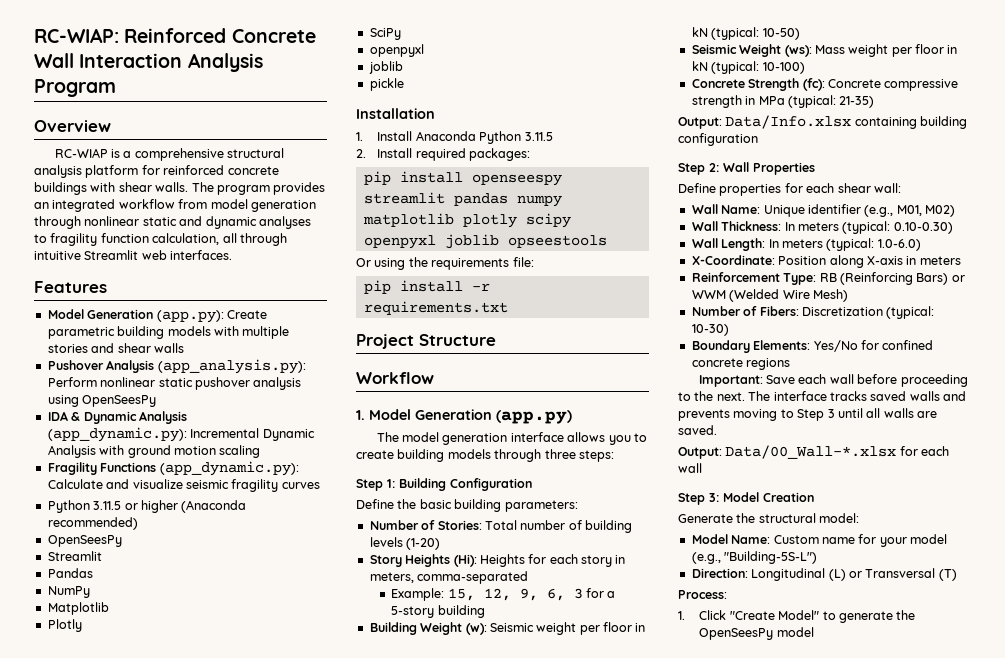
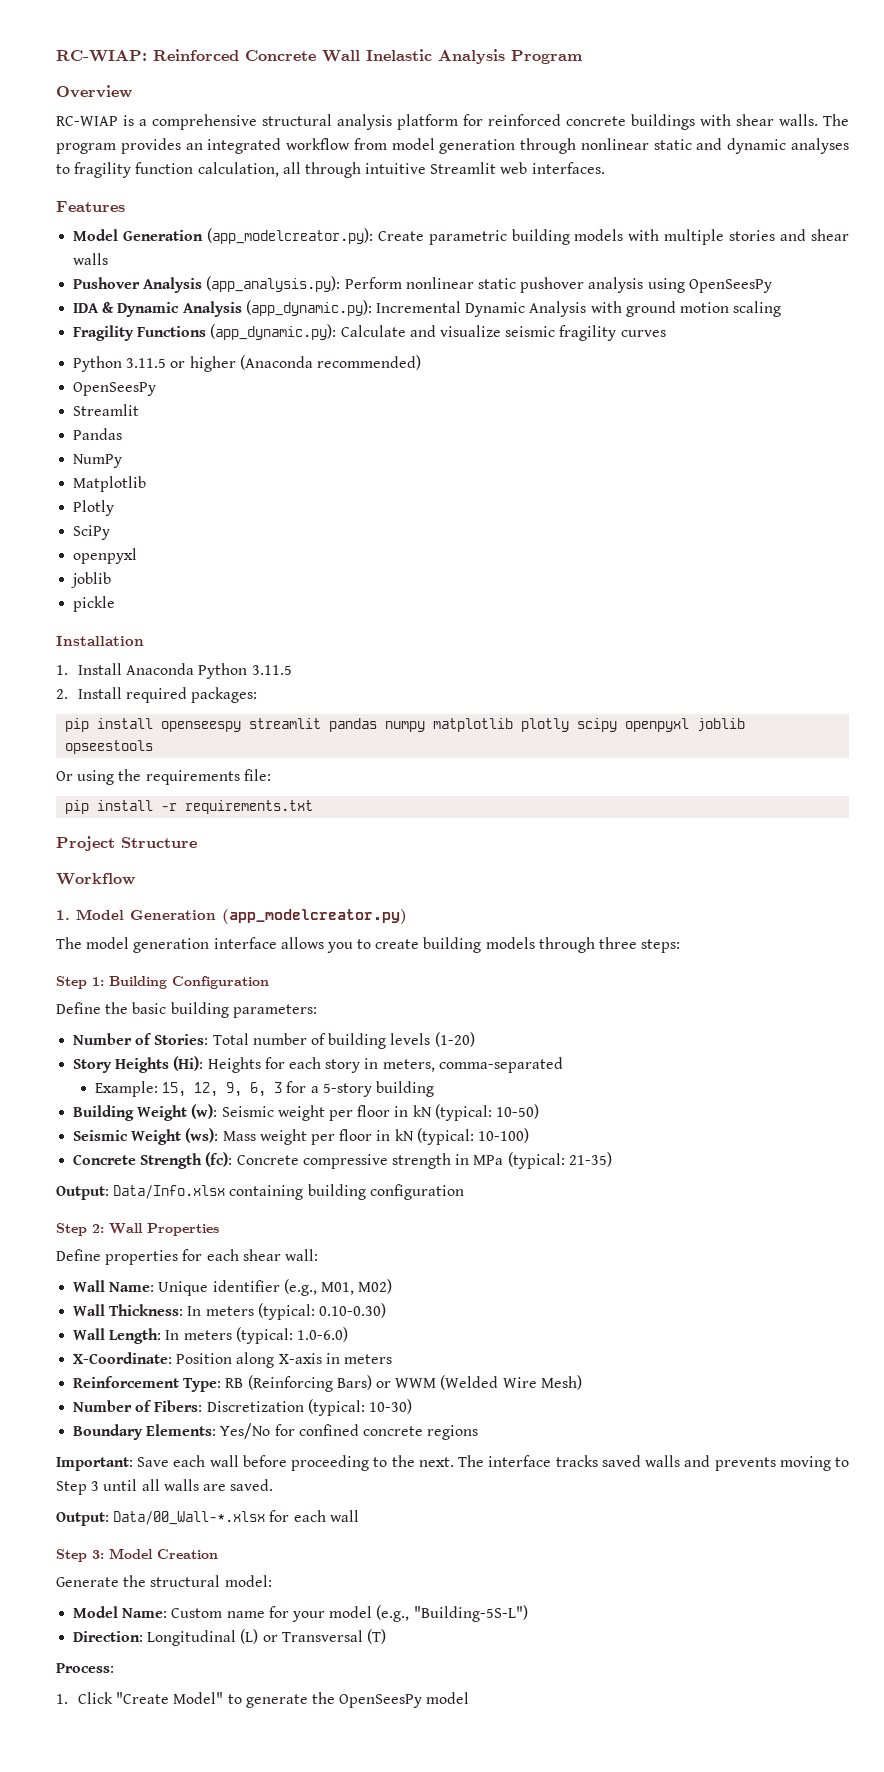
- RC-WIAP: Reinforced Concrete Wall Interaction Analysis Program
+ RC-WIAP: Reinforced Concrete Wall Inelastic Analysis Program
- Model Generation (app.py): Create parametric building models with multiple stories and shear walls
+ Model Generation (app_modelcreator.py): Create parametric building models with multiple stories and shear walls
- 1. Model Generation (app.py)
+ 1. Model Generation (app_modelcreator.py)

